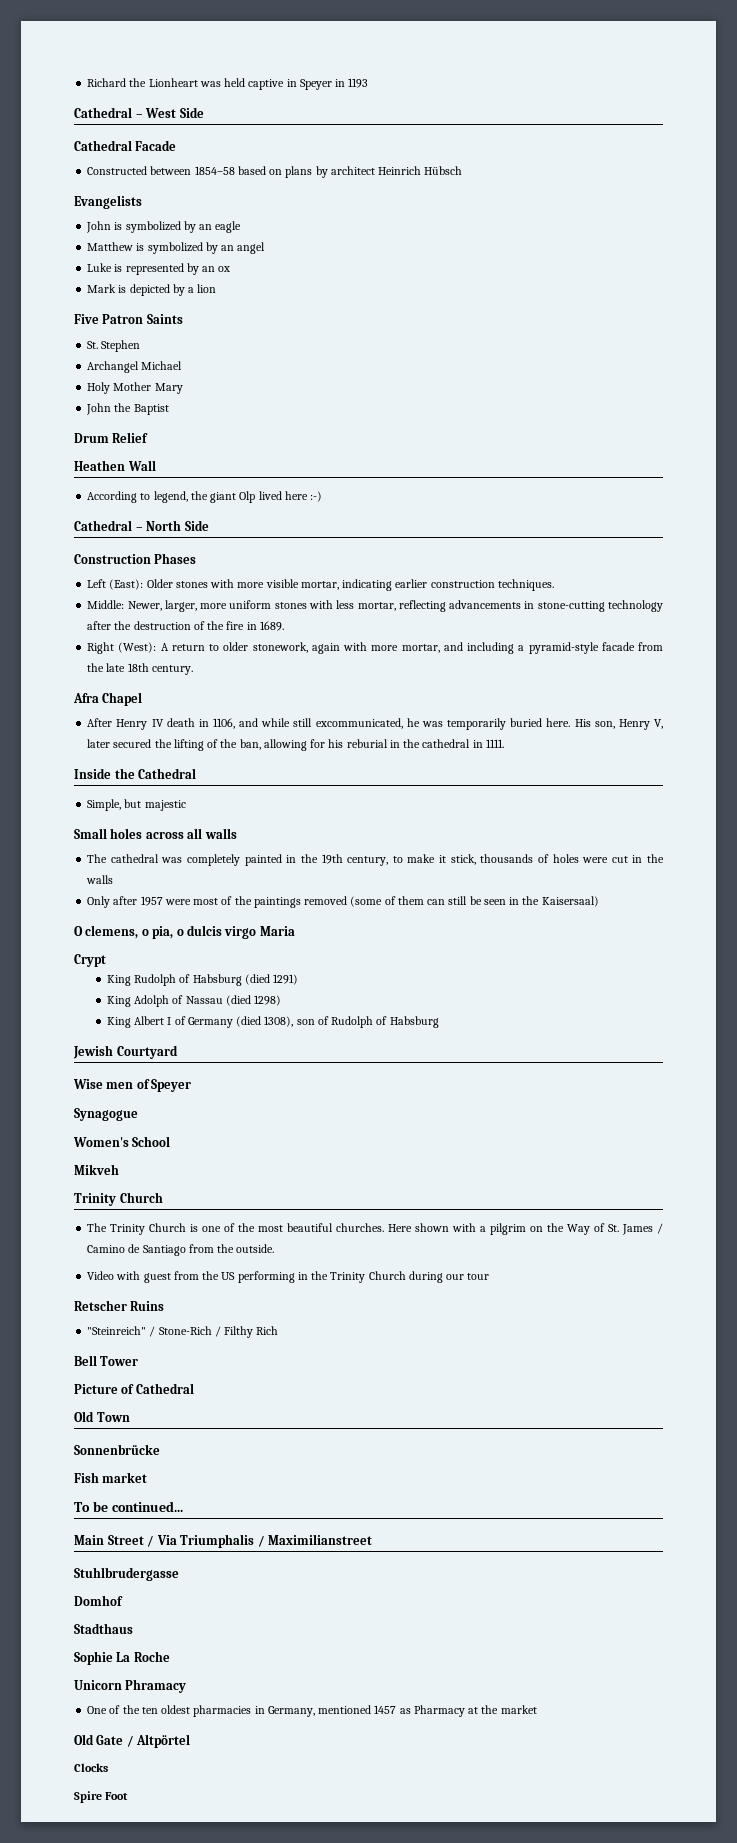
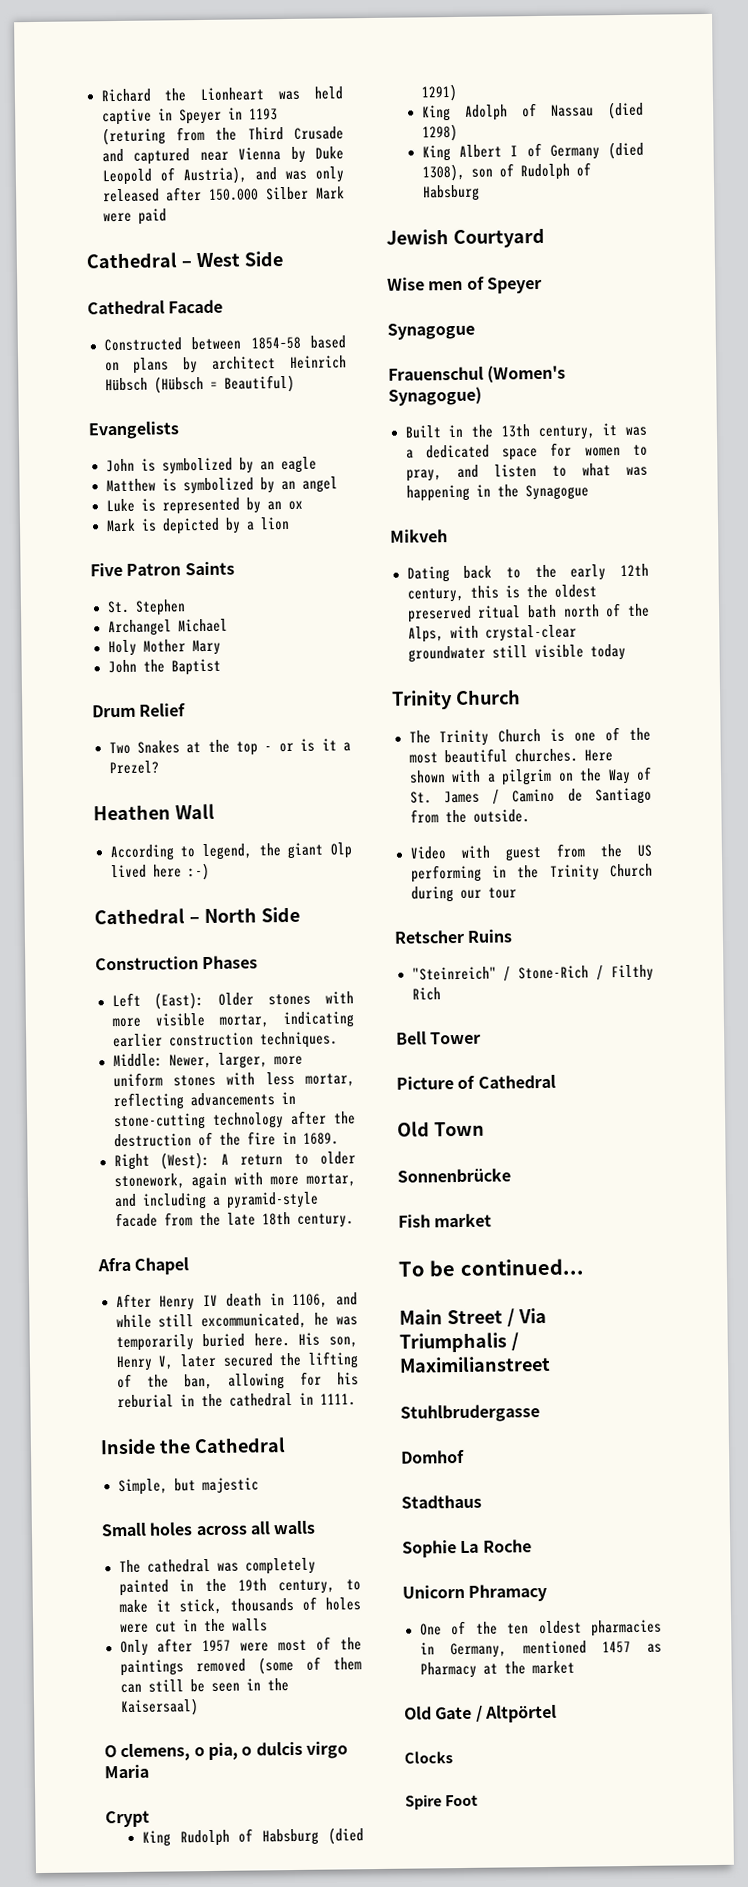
- Richard the Lionheart was held captive in Speyer in 1193
+ Richard the Lionheart was held captive in Speyer in 1193 (returing from the Third Crusade and captured near Vienna by Duke Leopold of Austria), and was only released after 150.000 Silber Mark were paid
- Constructed between 1854–58 based on plans by architect Heinrich Hübsch
+ Constructed between 1854–58 based on plans by architect Heinrich Hübsch (Hübsch = Beautiful)
+ Two Snakes at the top - or is it a Prezel?
- Women's School
+ Frauenschul (Women's Synagogue)
+ Built in the 13th century, it was a dedicated space for women to pray, and listen to what was happening in the Synagogue
  Mikveh
+ Dating back to the early 12th century, this is the oldest preserved ritual bath north of the Alps, with crystal-clear groundwater still visible today

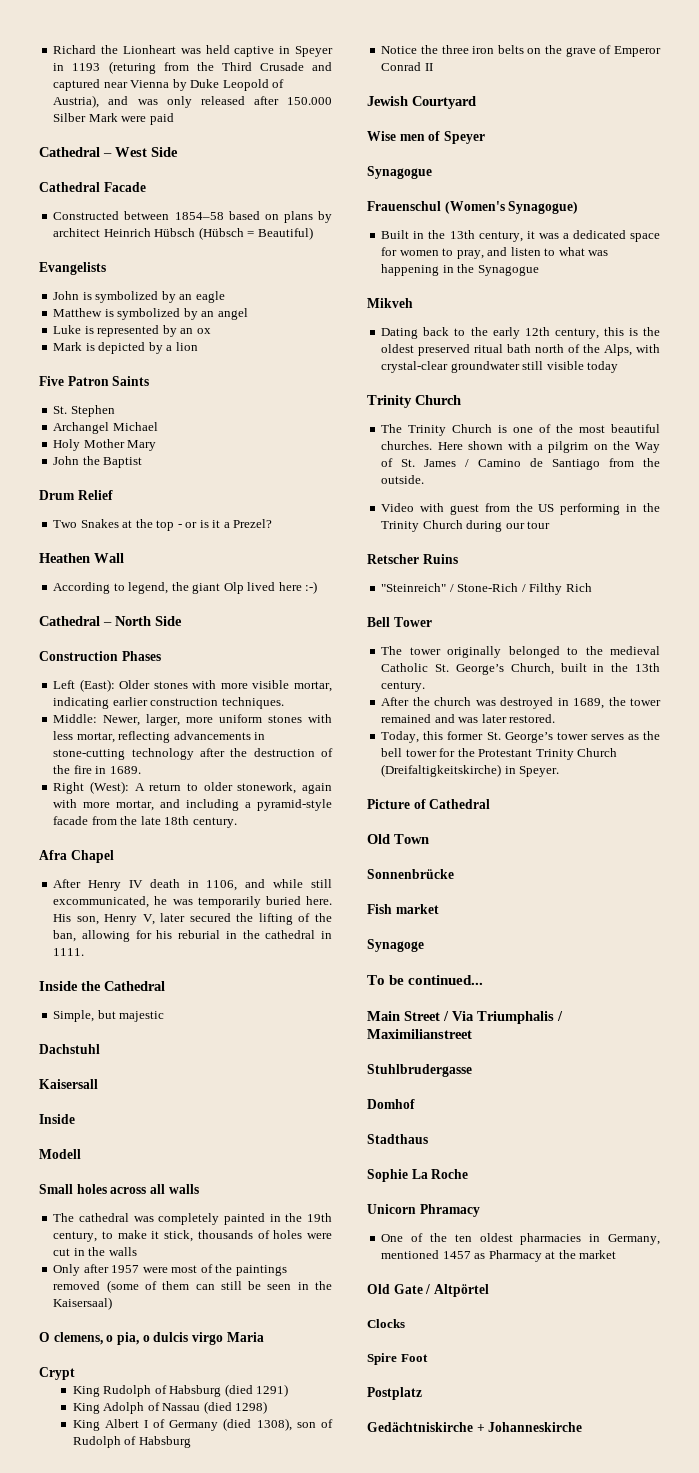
+ Dachstuhl
+ Kaisersall
+ Inside
+ Modell
+ Notice the three iron belts on the grave of Emperor Conrad II
+ The tower originally belonged to the medieval Catholic St. George’s Church, built in the 13th century.
+ After the church was destroyed in 1689, the tower remained and was later restored.
+ Today, this former St. George’s tower serves as the bell tower for the Protestant Trinity Church (Dreifaltigkeitskirche) in Speyer.
+ Synagoge
+ Postplatz
+ Gedächtniskirche + Johanneskirche

